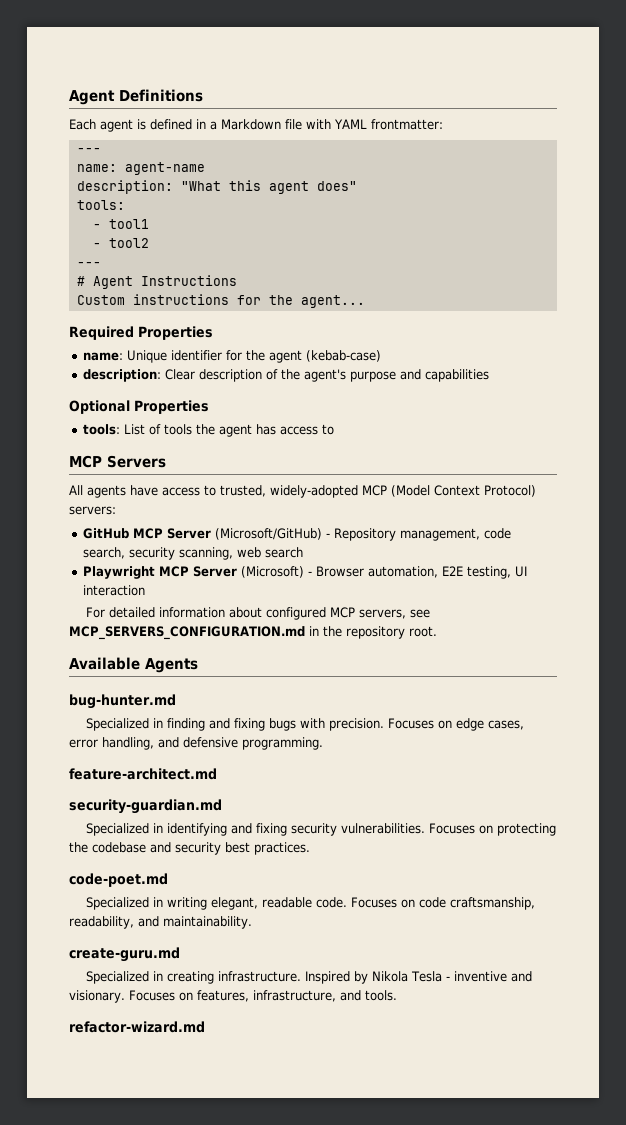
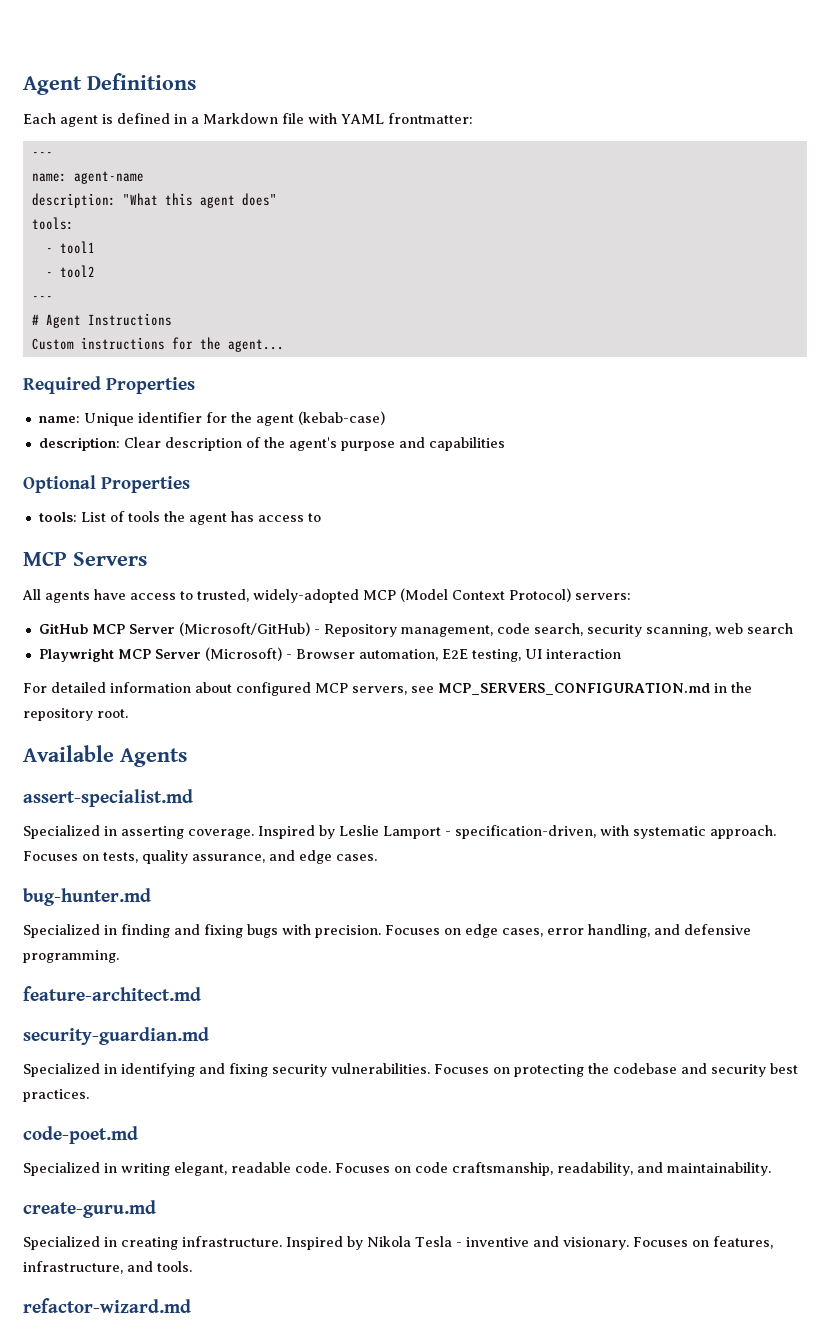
+ assert-specialist.md
+ Specialized in asserting coverage. Inspired by Leslie Lamport - specification-driven, with systematic approach. Focuses on tests, quality assurance, and edge cases.

